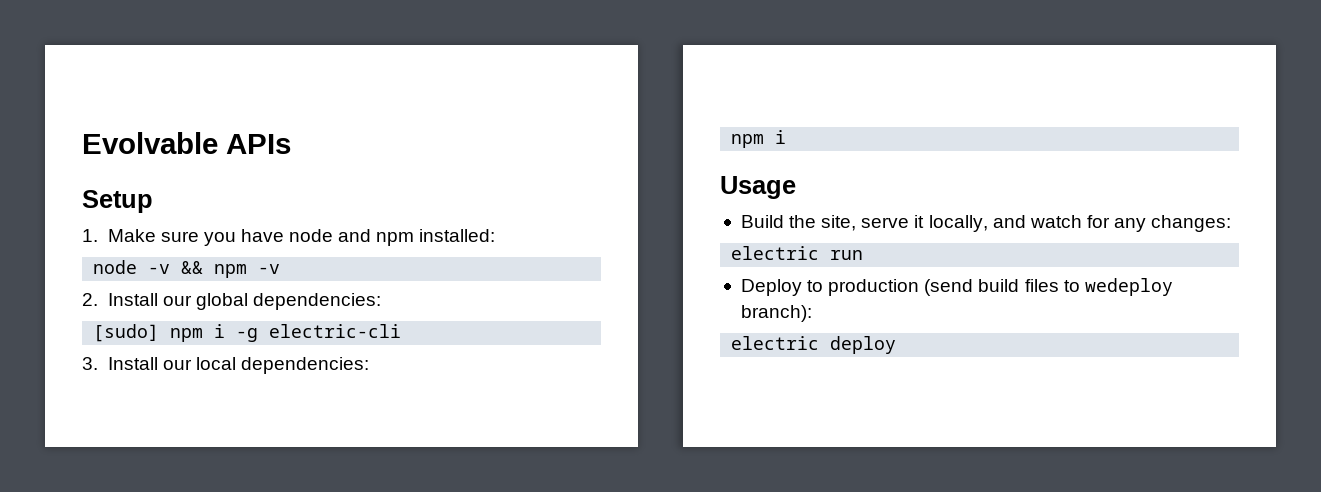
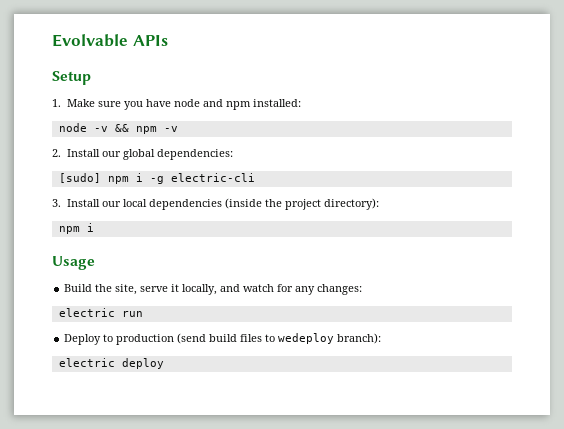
- 3. Install our local dependencies:
+ 3. Install our local dependencies (inside the project directory):

